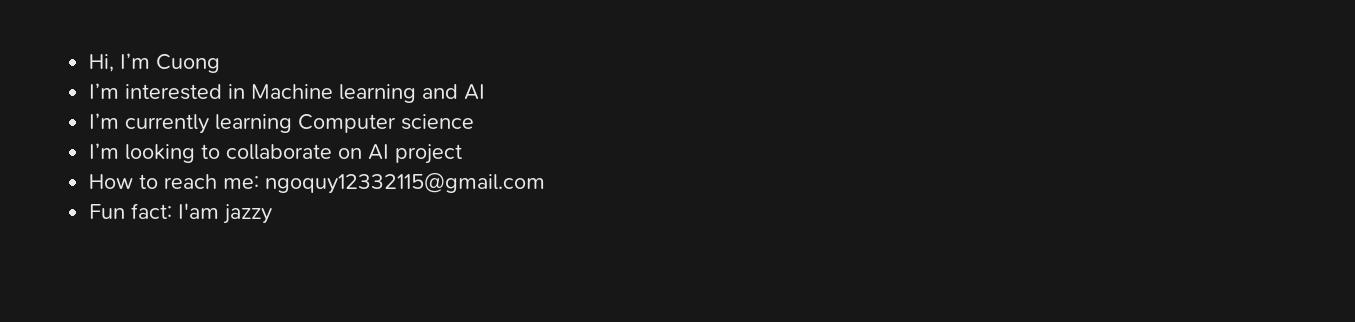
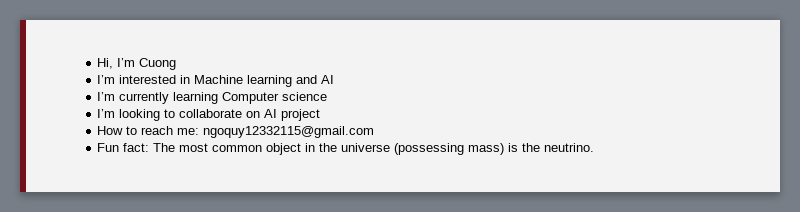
- Fun fact: I'am jazzy
+ Fun fact: The most common object in the universe (possessing mass) is the neutrino.

